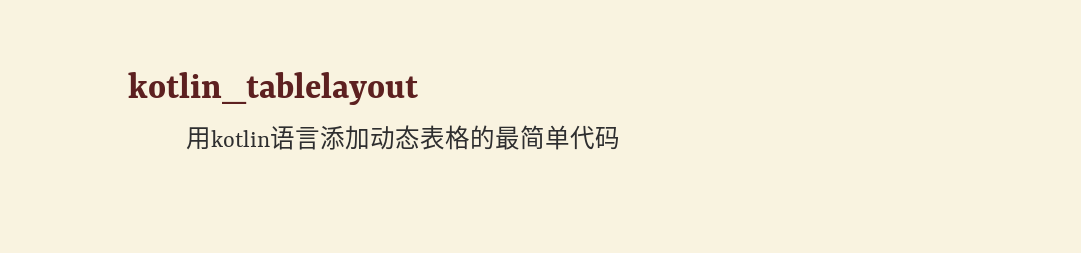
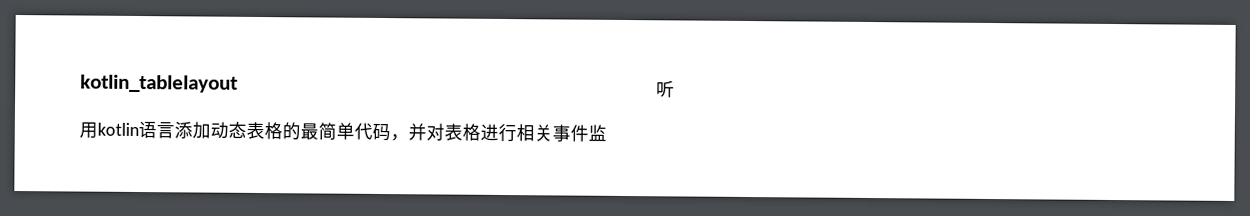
- 用kotlin语言添加动态表格的最简单代码
+ 用kotlin语言添加动态表格的最简单代码，并对表格进行相关事件监听

